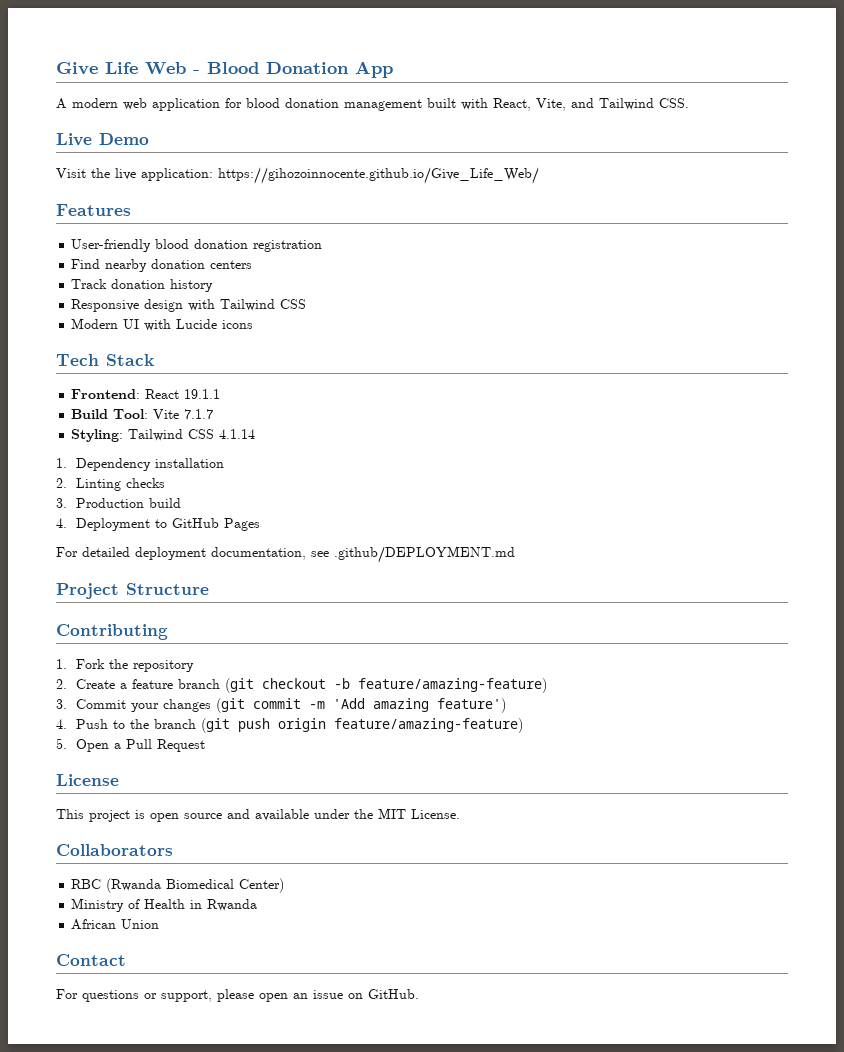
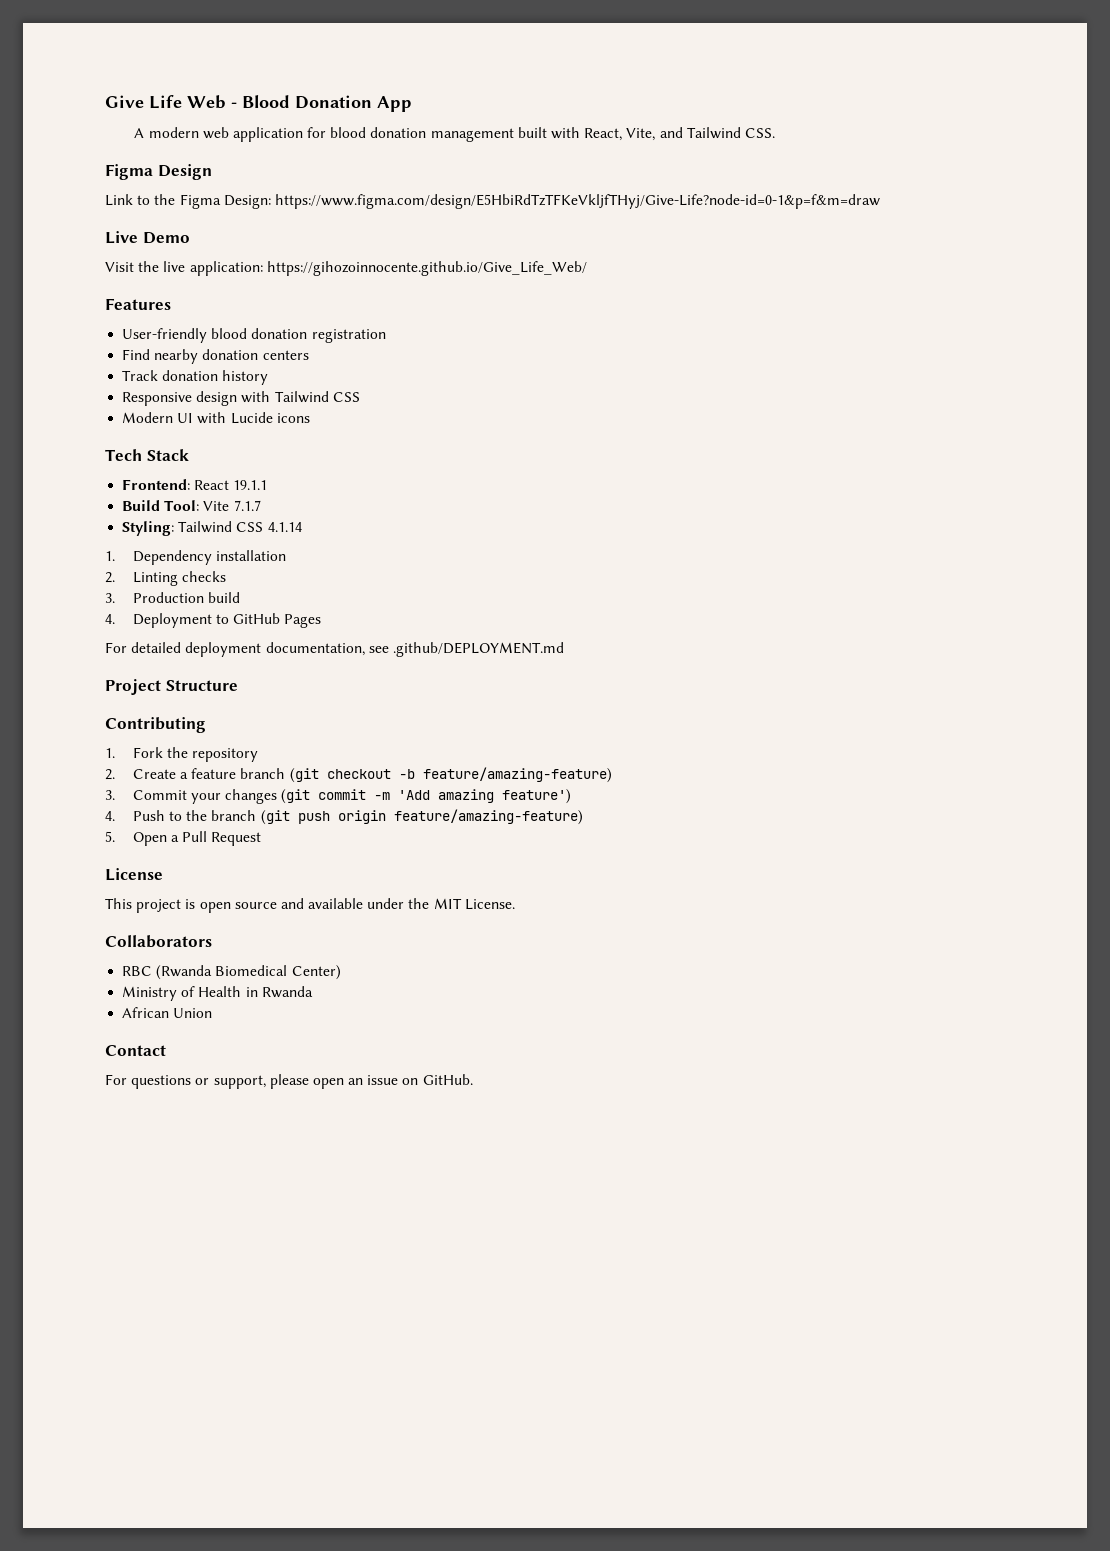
+ Figma Design
+ Link to the Figma Design: https://www.figma.com/design/E5HbiRdTzTFKeVkljfTHyj/Give-Life?node-id=0-1&p=f&m=draw

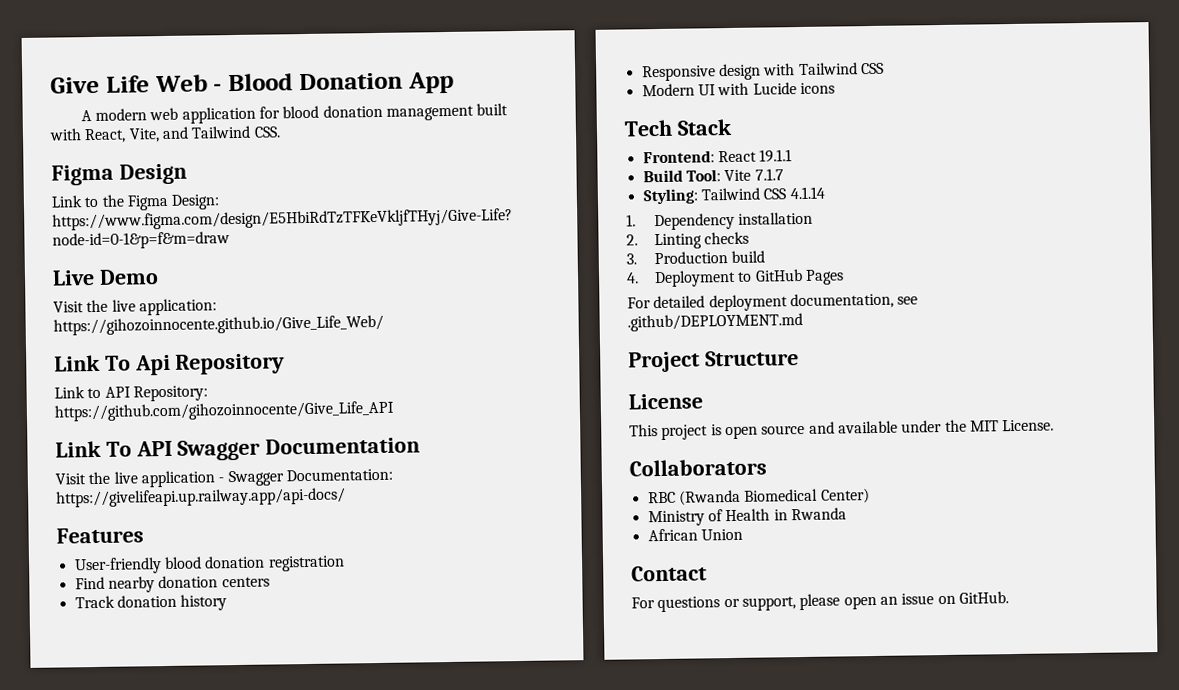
+ Link To Api Repository
+ Link to API Repository: https://github.com/gihozoinnocente/Give_Life_API
+ Link To API Swagger Documentation
+ Visit the live application - Swagger Documentation: https://givelifeapi.up.railway.app/api-docs/
- Contributing
- 1. Fork the repository
- 2. Create a feature branch (git checkout -b feature/amazing-feature)
- 3. Commit your changes (git commit -m 'Add amazing feature')
- 4. Push to the branch (git push origin feature/amazing-feature)
- 5. Open a Pull Request

